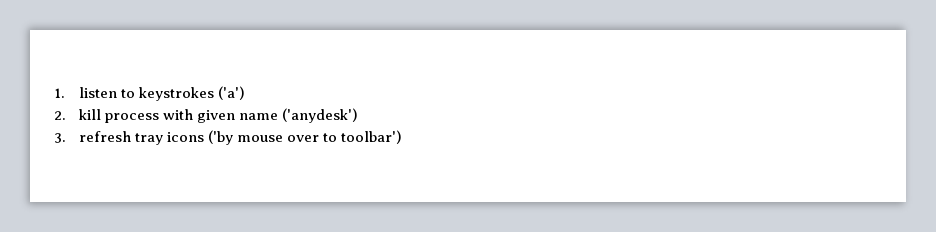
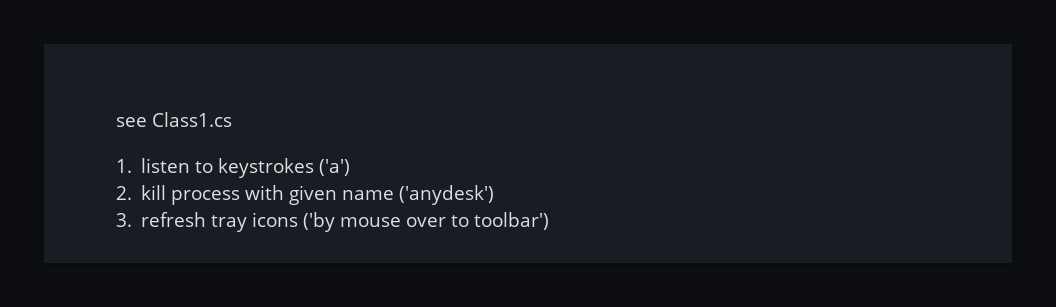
+ see Class1.cs

